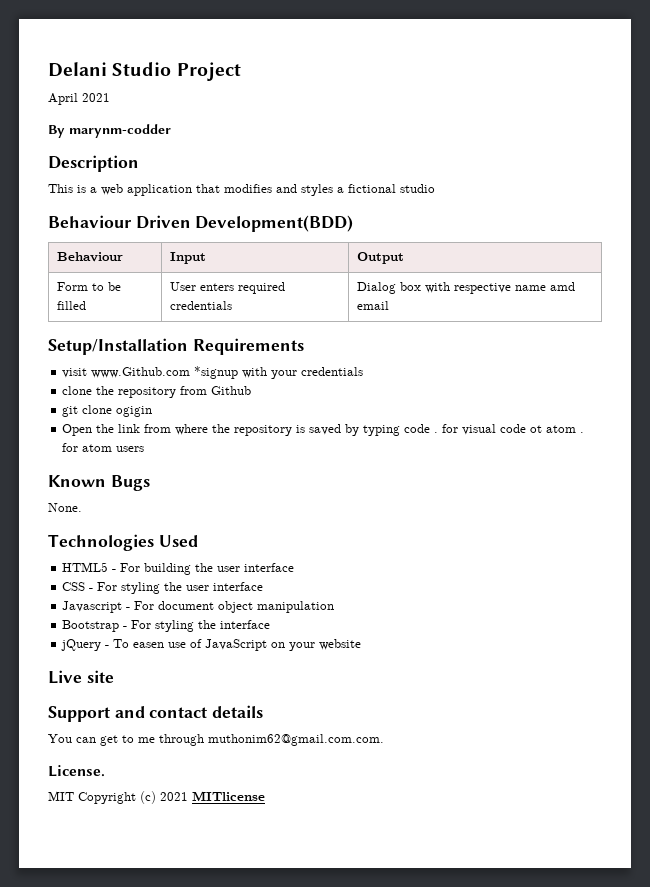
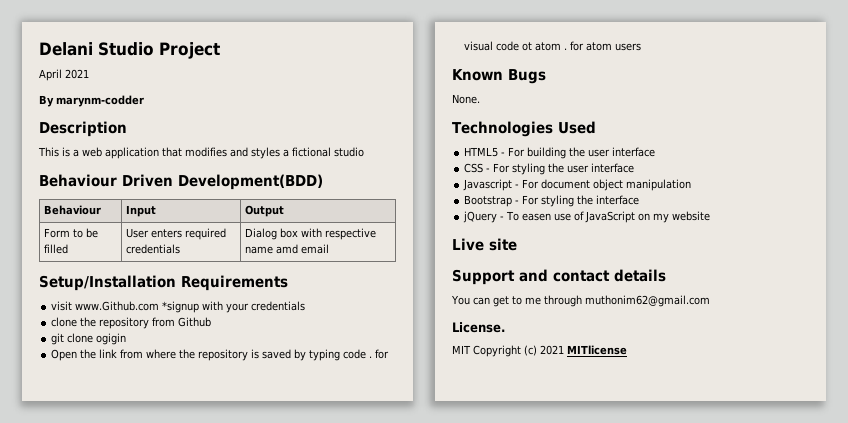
- jQuery - To easen use of JavaScript on your website
+ jQuery - To easen use of JavaScript on my website
- You can get to me through muthonim62@gmail.com.com.
+ You can get to me through muthonim62@gmail.com

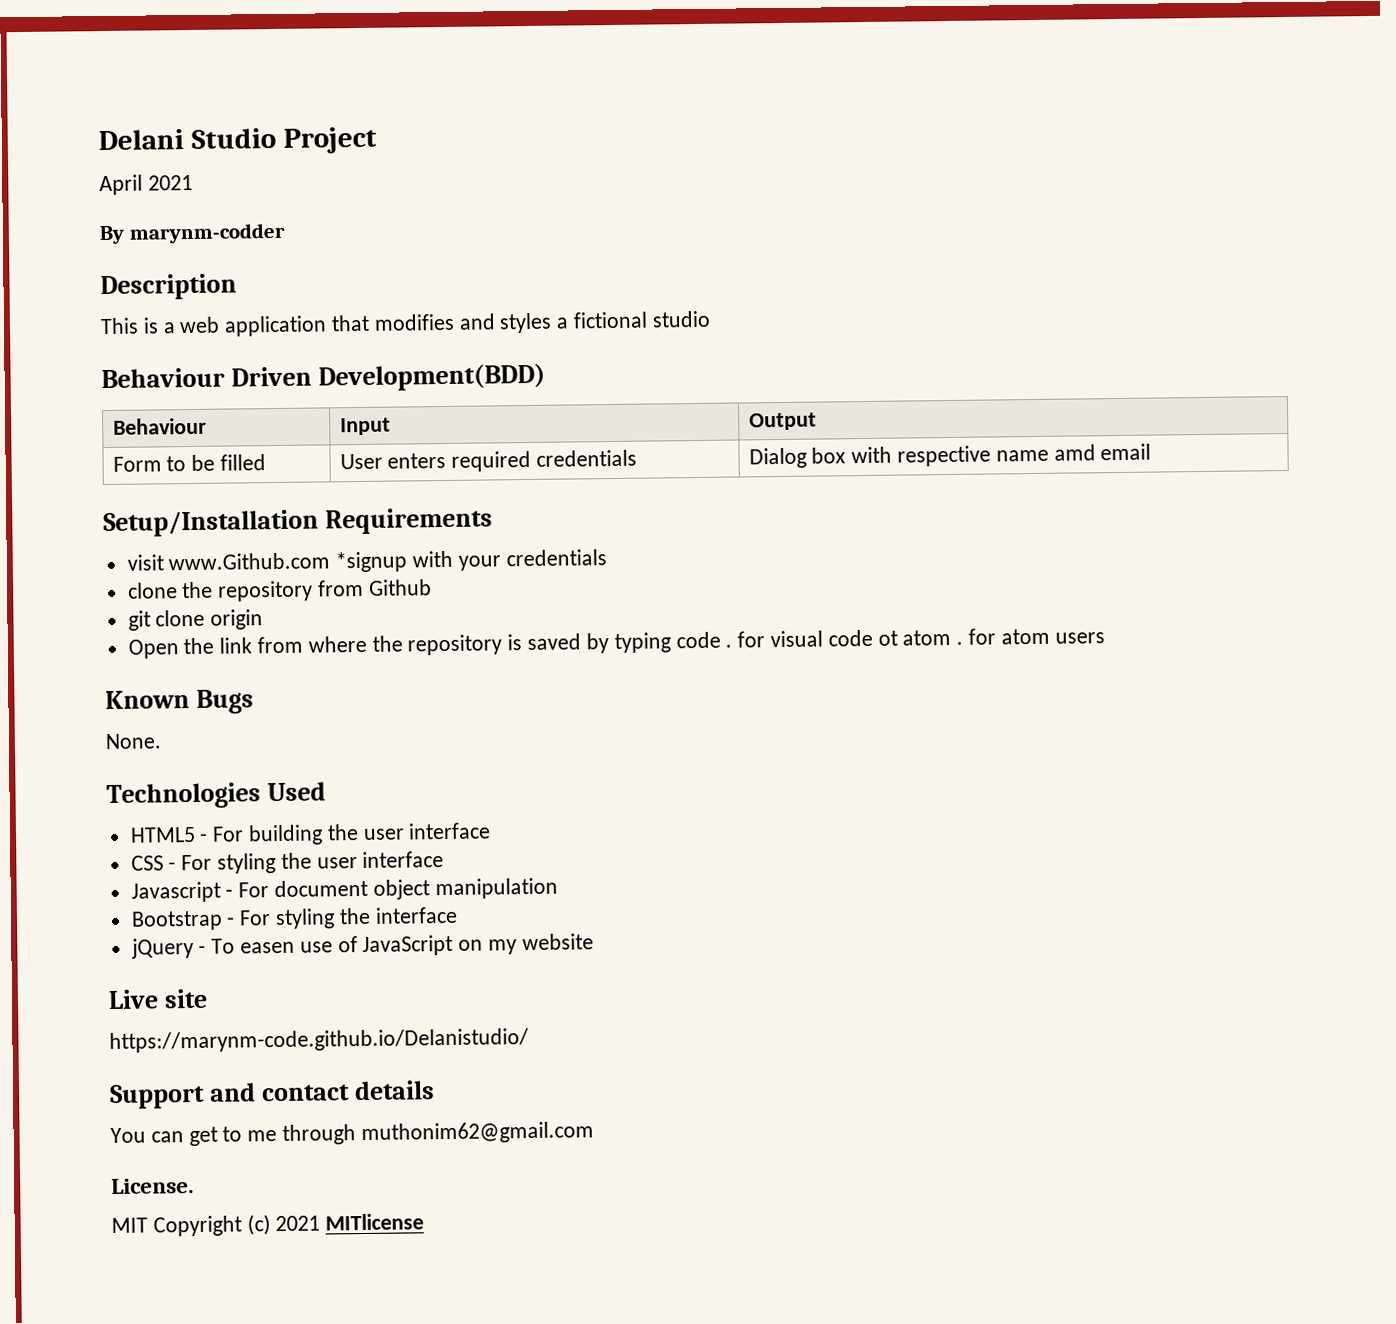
- git clone ogigin
+ git clone origin
+ https://marynm-code.github.io/Delanistudio/

